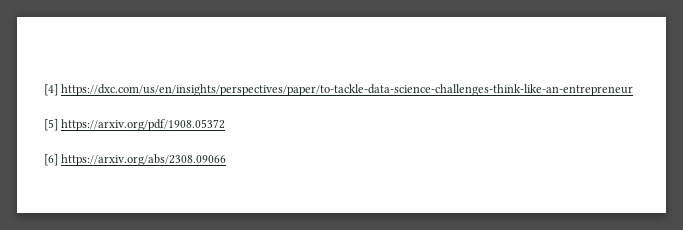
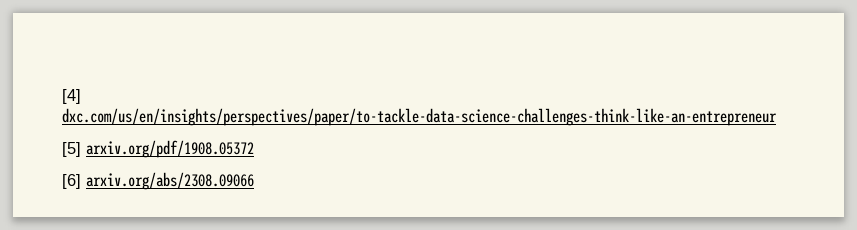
- [4] https://dxc.com/us/en/insights/perspectives/paper/to-tackle-data-science-challenges-think-like-an-entrepreneur
+ [4] dxc.com/us/en/insights/perspectives/paper/to-tackle-data-science-challenges-think-like-an-entrepreneur
- [5] https://arxiv.org/pdf/1908.05372
+ [5] arxiv.org/pdf/1908.05372
- [6] https://arxiv.org/abs/2308.09066
+ [6] arxiv.org/abs/2308.09066

